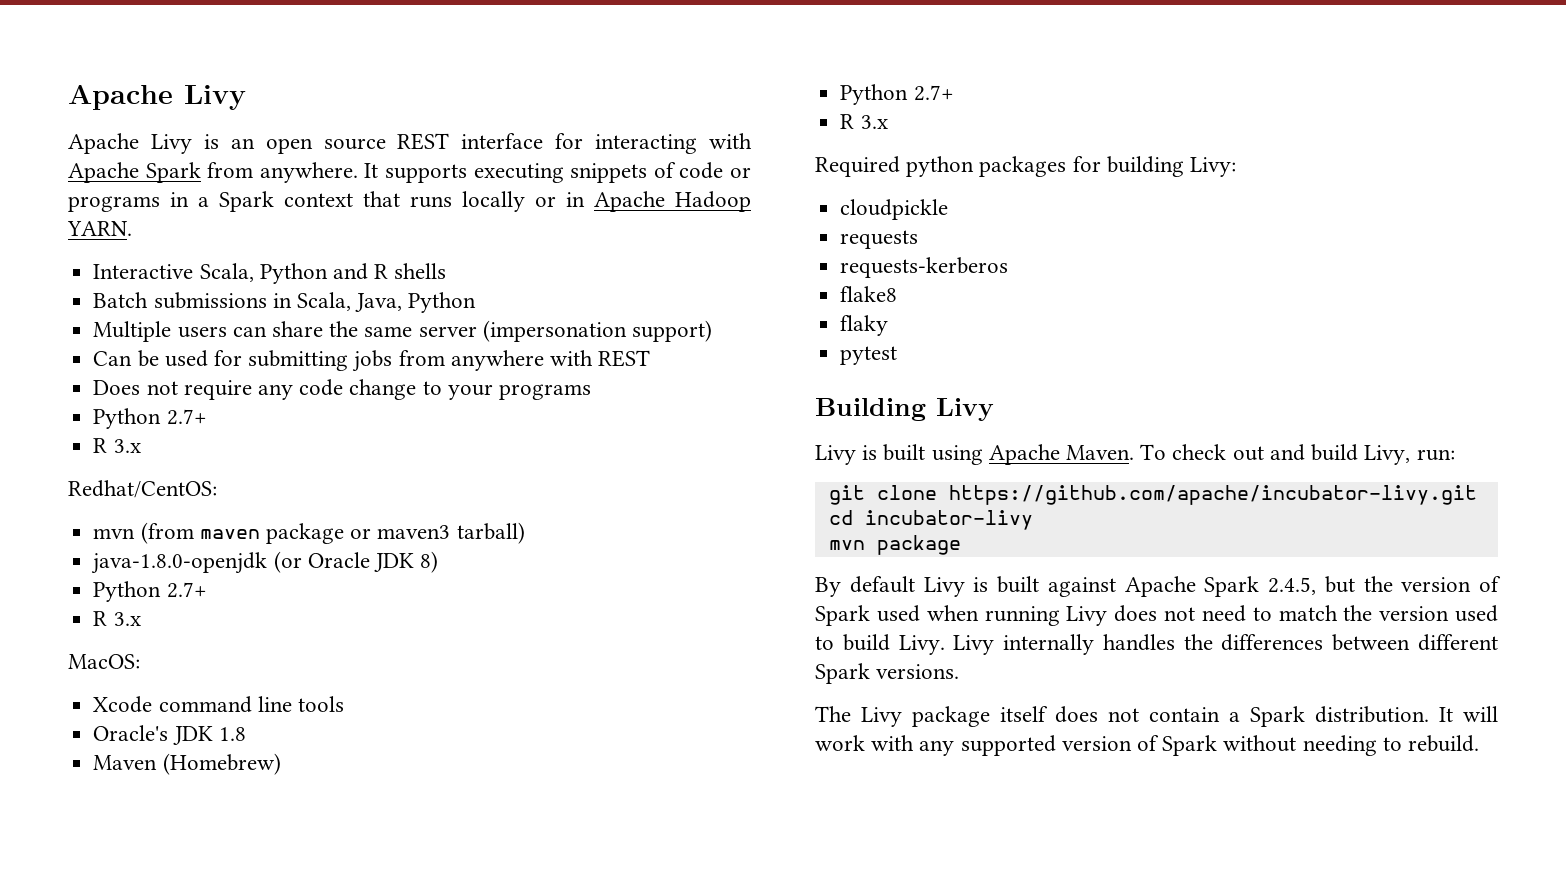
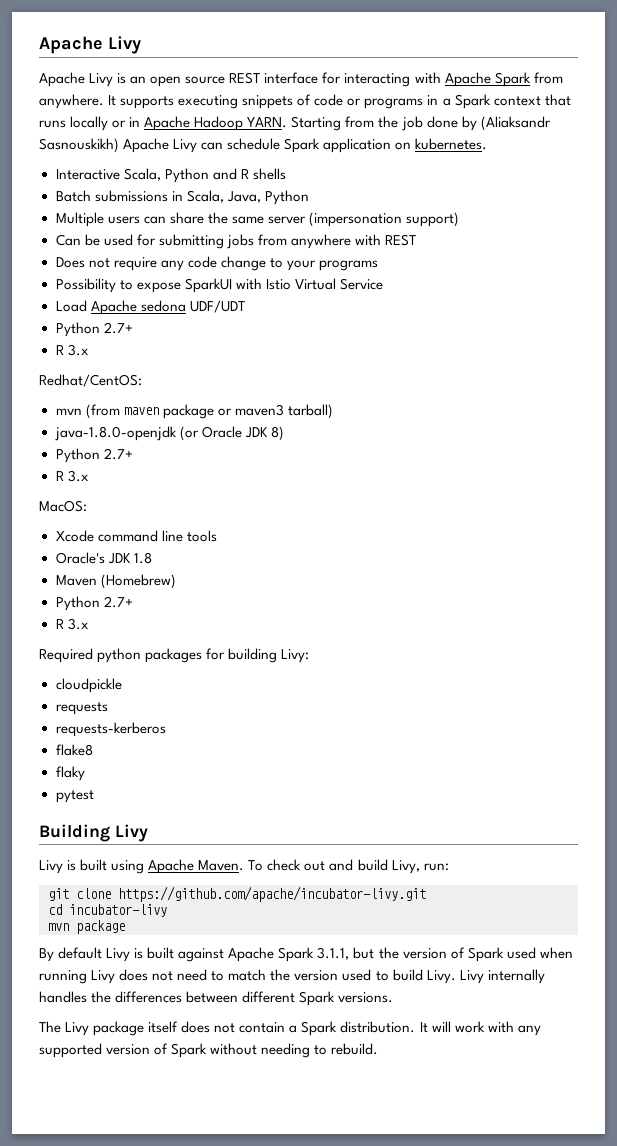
+ Starting from the job done by (Aliaksandr Sasnouskikh) Apache Livy can schedule Spark application on kubernetes.
+ Possibility to expose SparkUI with Istio Virtual Service
+ Load Apache sedona UDF/UDT
- By default Livy is built against Apache Spark 2.4.5, but the version of Spark used when running Livy does not need to match the version used to build Livy.
+ By default Livy is built against Apache Spark 3.1.1, but the version of Spark used when running Livy does not need to match the version used to build Livy.

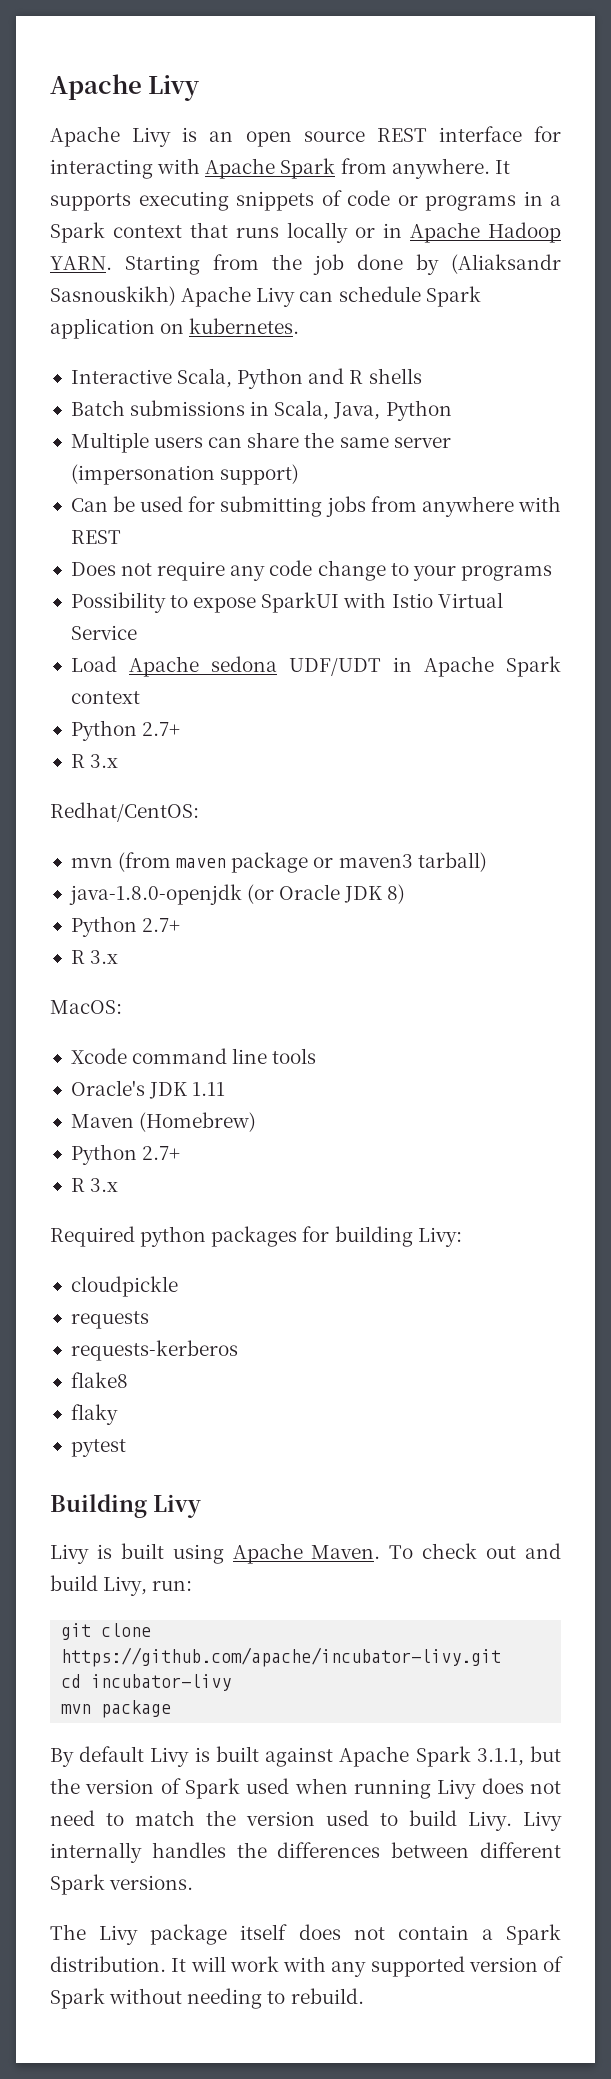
- Load Apache sedona UDF/UDT
+ Load Apache sedona UDF/UDT in Apache Spark context
- Oracle's JDK 1.8
+ Oracle's JDK 1.11

